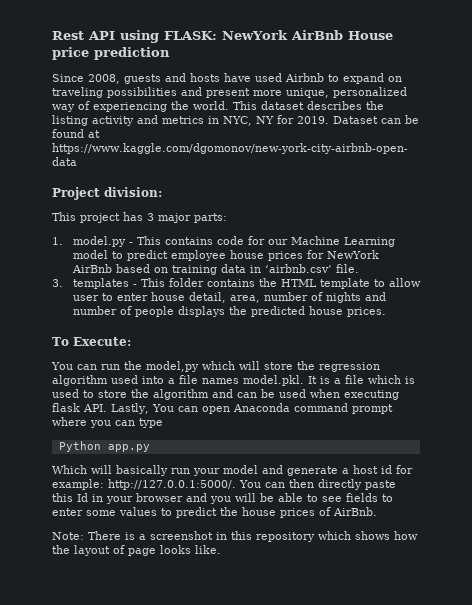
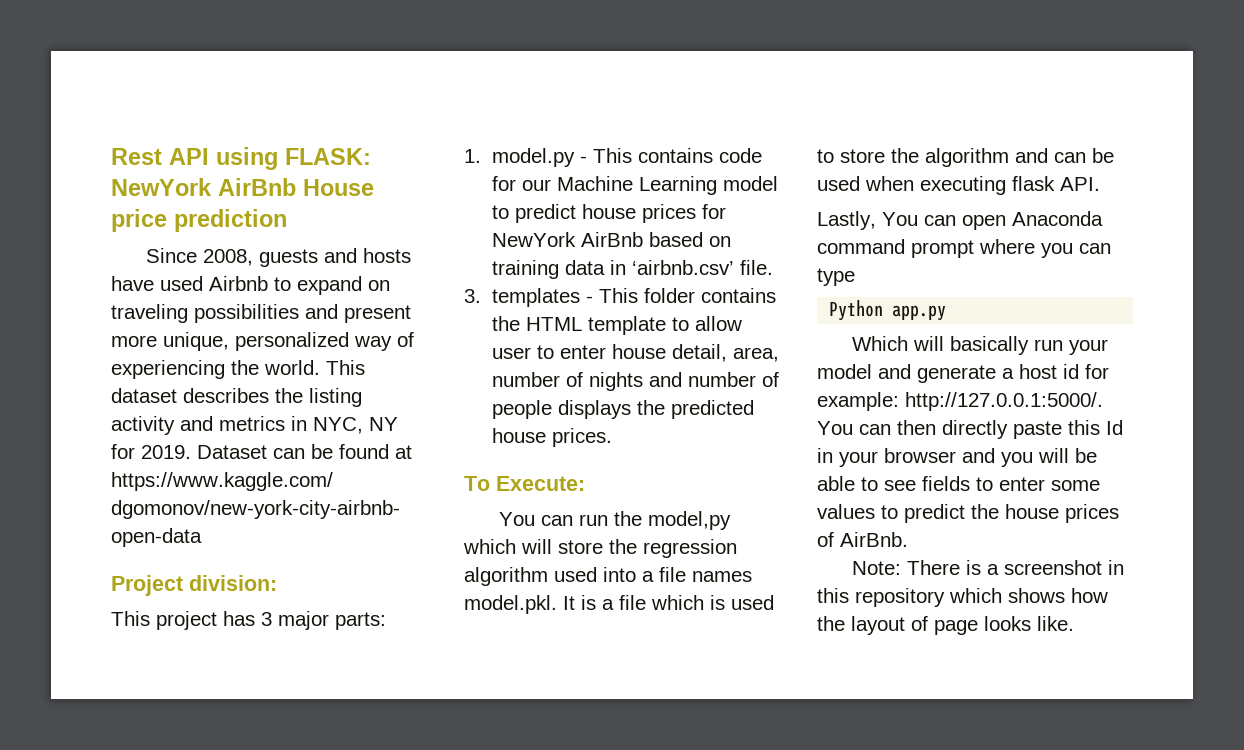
- 1. model.py - This contains code for our Machine Learning model to predict employee house prices for NewYork AirBnb based on training data in ‘airbnb.csv’ file.
+ 1. model.py - This contains code for our Machine Learning model to predict house prices for NewYork AirBnb based on training data in ‘airbnb.csv’ file.
- You can run the model,py which will store the regression algorithm used into a file names model.pkl. It is a file which is used to store the algorithm and can be used when executing flask API. Lastly, You can open Anaconda command prompt where you can type
+ You can run the model,py which will store the regression algorithm used into a file names model.pkl. It is a file which is used to store the algorithm and can be used when executing flask API.
+ Lastly, You can open Anaconda command prompt where you can type

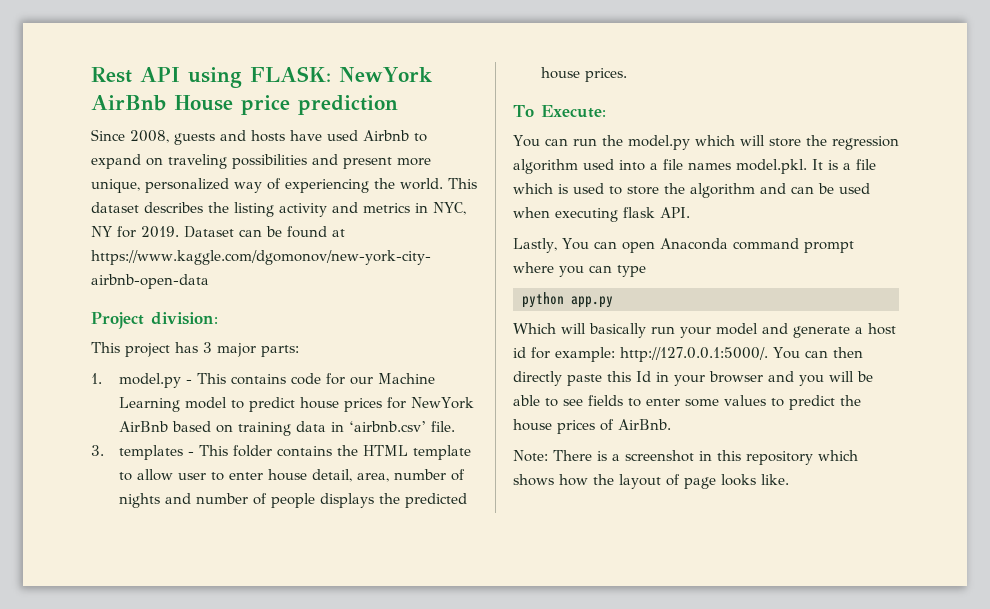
- You can run the model,py which will store the regression algorithm used into a file names model.pkl. It is a file which is used to store the algorithm and can be used when executing flask API.
+ You can run the model.py which will store the regression algorithm used into a file names model.pkl. It is a file which is used to store the algorithm and can be used when executing flask API.
- Python app.py
+ python app.py

